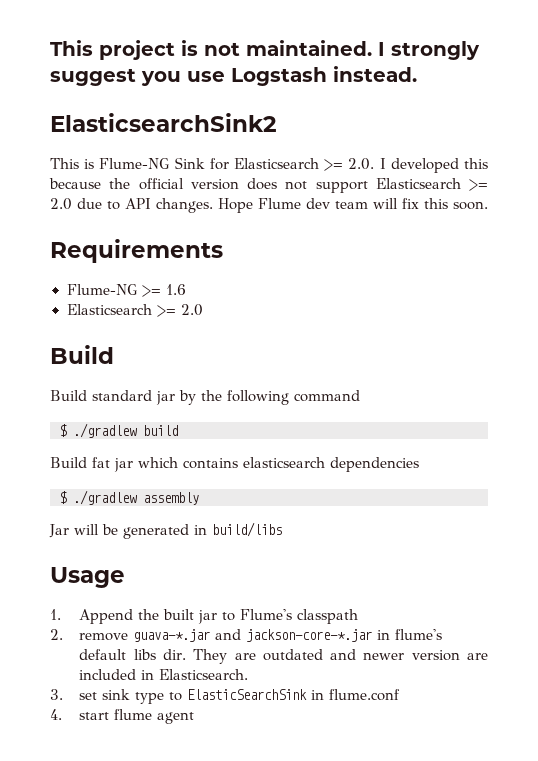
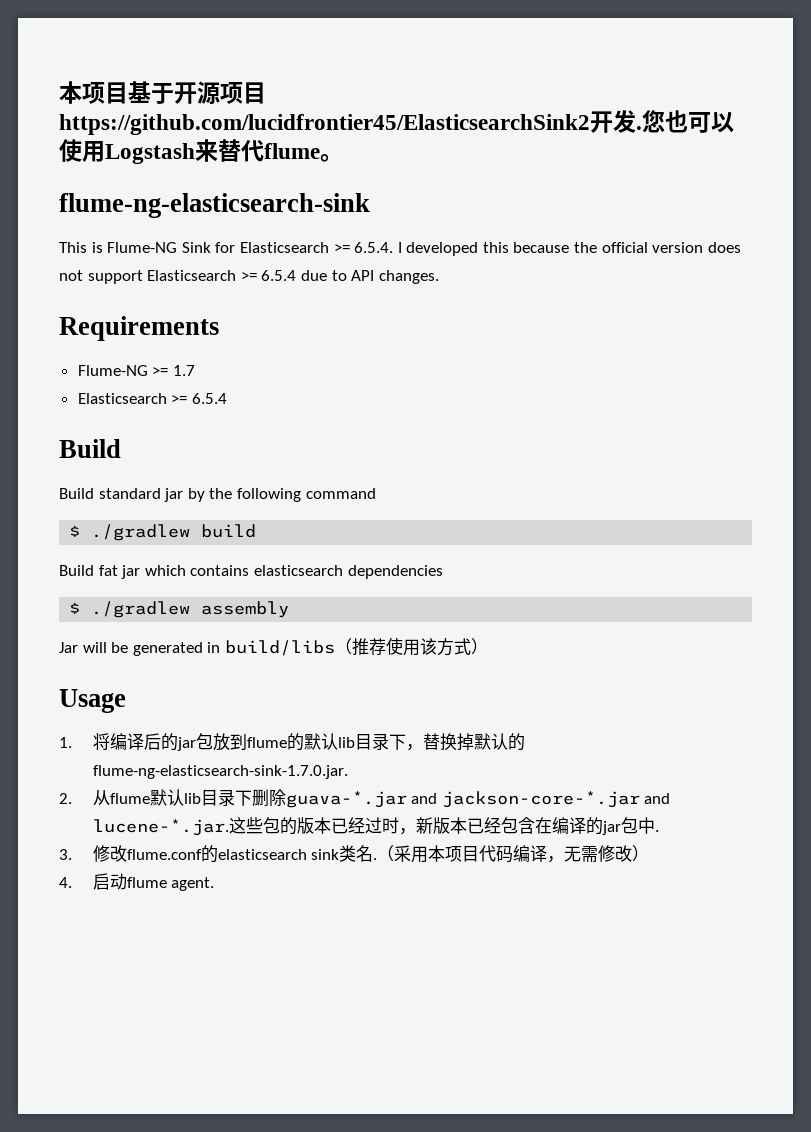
- This project is not maintained. I strongly suggest you use Logstash instead.
- ElasticsearchSink2
+ 本项目基于开源项目https://github.com/lucidfrontier45/ElasticsearchSink2开发.您也可以使用Logstash来替代flume。
+ flume-ng-elasticsearch-sink
- This is Flume-NG Sink for Elasticsearch >= 2.0. I developed this because the official version does not support Elasticsearch >= 2.0 due to API changes. Hope Flume dev team will fix this soon.
+ This is Flume-NG Sink for Elasticsearch >= 6.5.4. I developed this because the official version does not support Elasticsearch >= 6.5.4 due to API changes.
- Flume-NG >= 1.6
- Elasticsearch >= 2.0
+ Flume-NG >= 1.7
+ Elasticsearch >= 6.5.4
- Jar will be generated in build/libs
+ Jar will be generated in build/libs（推荐使用该方式）
  Usage
- 1. Append the built jar to Flume's classpath
- 2. remove guava-*.jar and jackson-core-*.jar in flume's default libs dir. They are outdated and newer version are included in Elasticsearch.
- 3. set sink type to ElasticSearchSink in flume.conf
- 4. start flume agent
+ 1.将编译后的jar包放到flume的默认lib目录下，替换掉默认的flume-ng-elasticsearch-sink-1.7.0.jar.
+ 2.从flume默认lib目录下删除guava-*.jar and jackson-core-*.jar and lucene-*.jar.这些包的版本已经过时，新版本已经包含在编译的jar包中.
+ 3.修改flume.conf的elasticsearch sink类名.（采用本项目代码编译，无需修改）
+ 4.启动flume agent.

